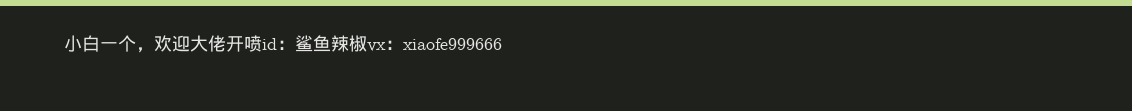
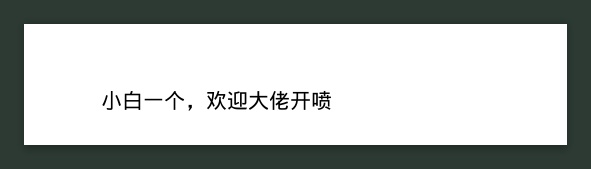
- 小白一个，欢迎大佬开喷id：鲨鱼辣椒vx：xiaofe999666
+ 小白一个，欢迎大佬开喷

